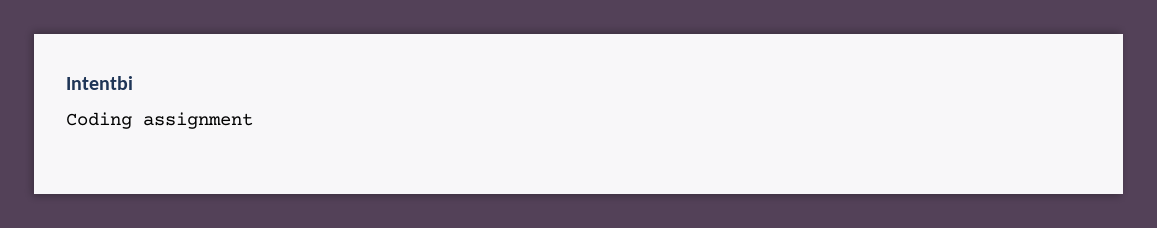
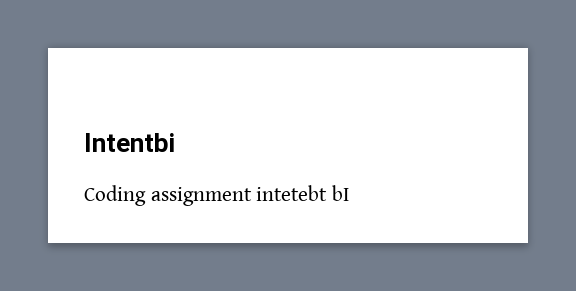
- Coding assignment
+ Coding assignment intetebt bI

